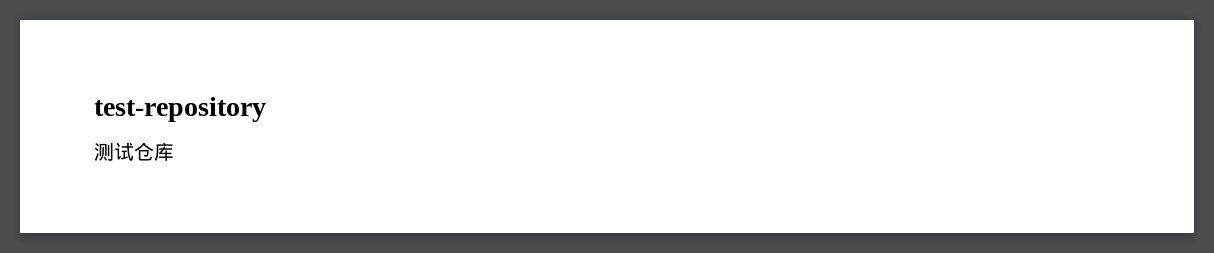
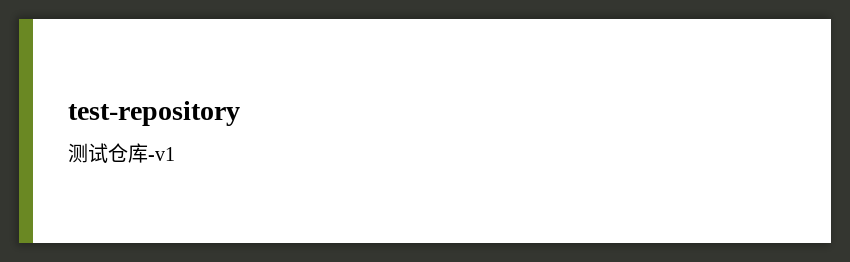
- 测试仓库
+ 测试仓库-v1

